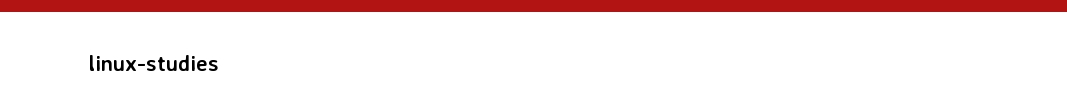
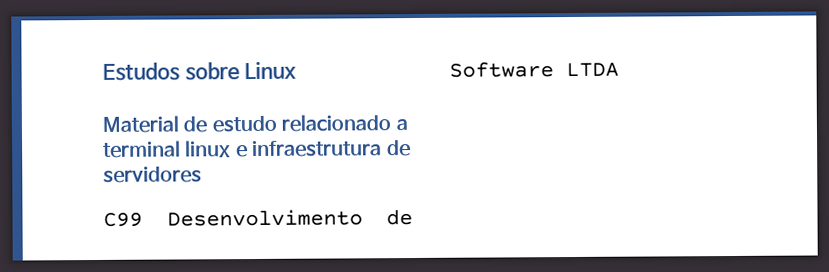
- linux-studies
+ Estudos sobre Linux
+ Material de estudo relacionado a terminal linux e infraestrutura de servidores
+ C99 Desenvolvimento de Software LTDA

